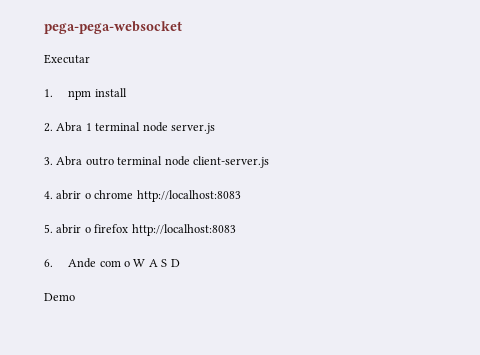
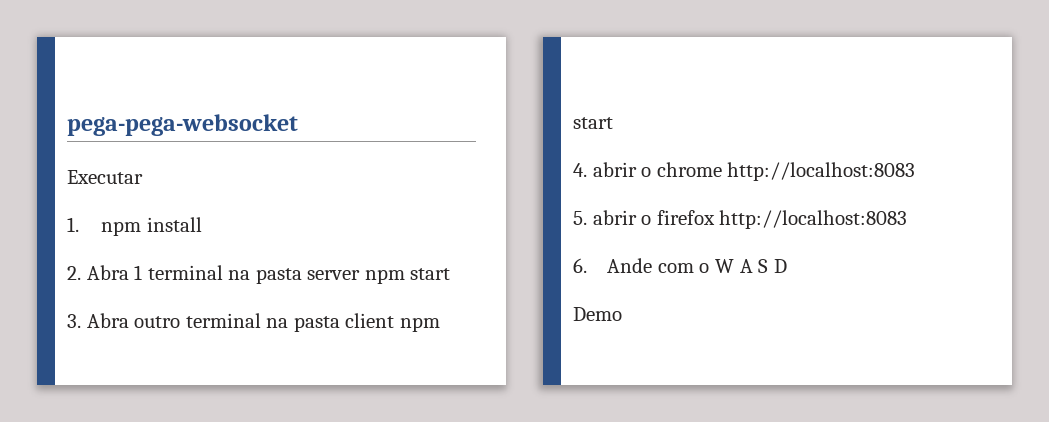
- 2. Abra 1 terminal node server.js
+ 2. Abra 1 terminal na pasta server npm start
- 3. Abra outro terminal node client-server.js
+ 3. Abra outro terminal na pasta client npm start

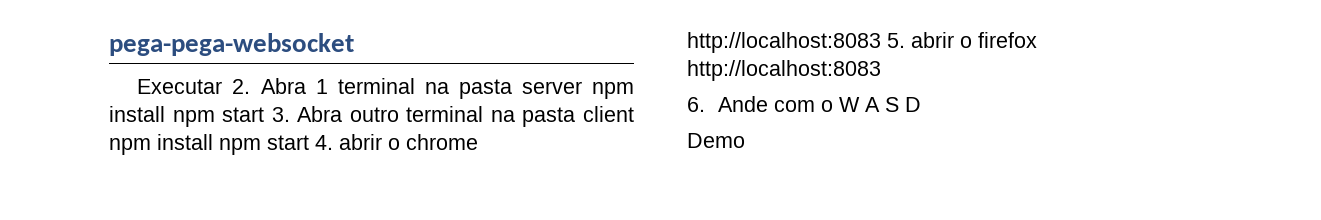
- Executar
- 1. npm install
- 2. Abra 1 terminal na pasta server npm start
- 3. Abra outro terminal na pasta client npm start
- 4. abrir o chrome http://localhost:8083
- 5. abrir o firefox http://localhost:8083
+ Executar 2. Abra 1 terminal na pasta server npm install npm start 3. Abra outro terminal na pasta client npm install npm start 4. abrir o chrome http://localhost:8083 5. abrir o firefox http://localhost:8083

